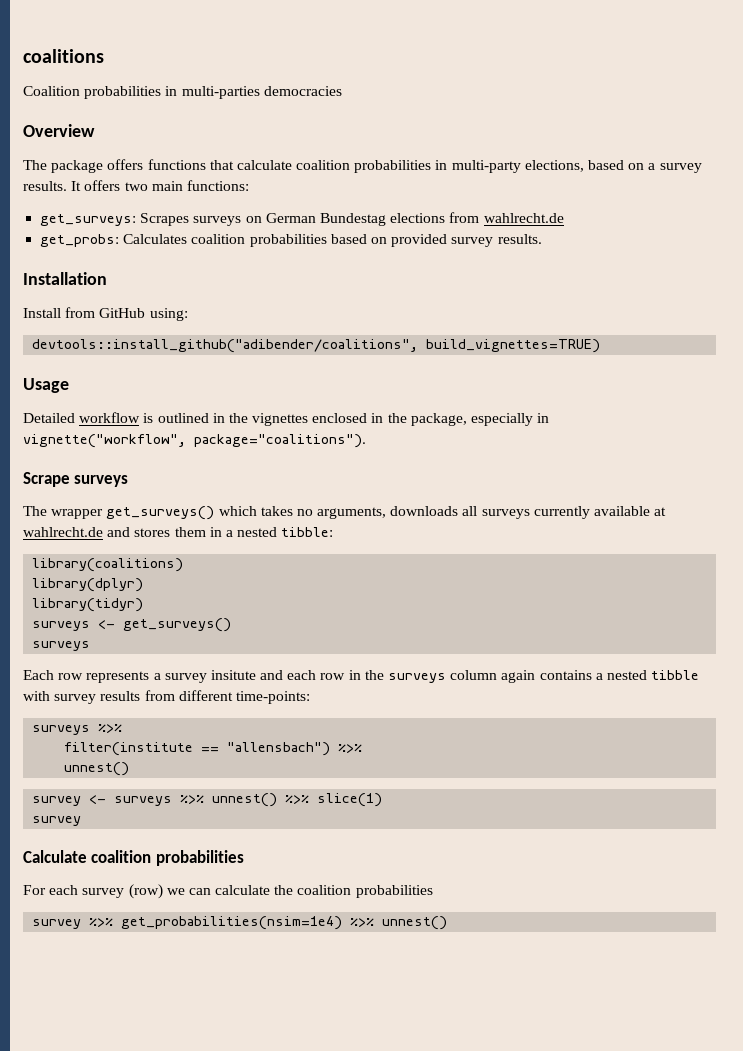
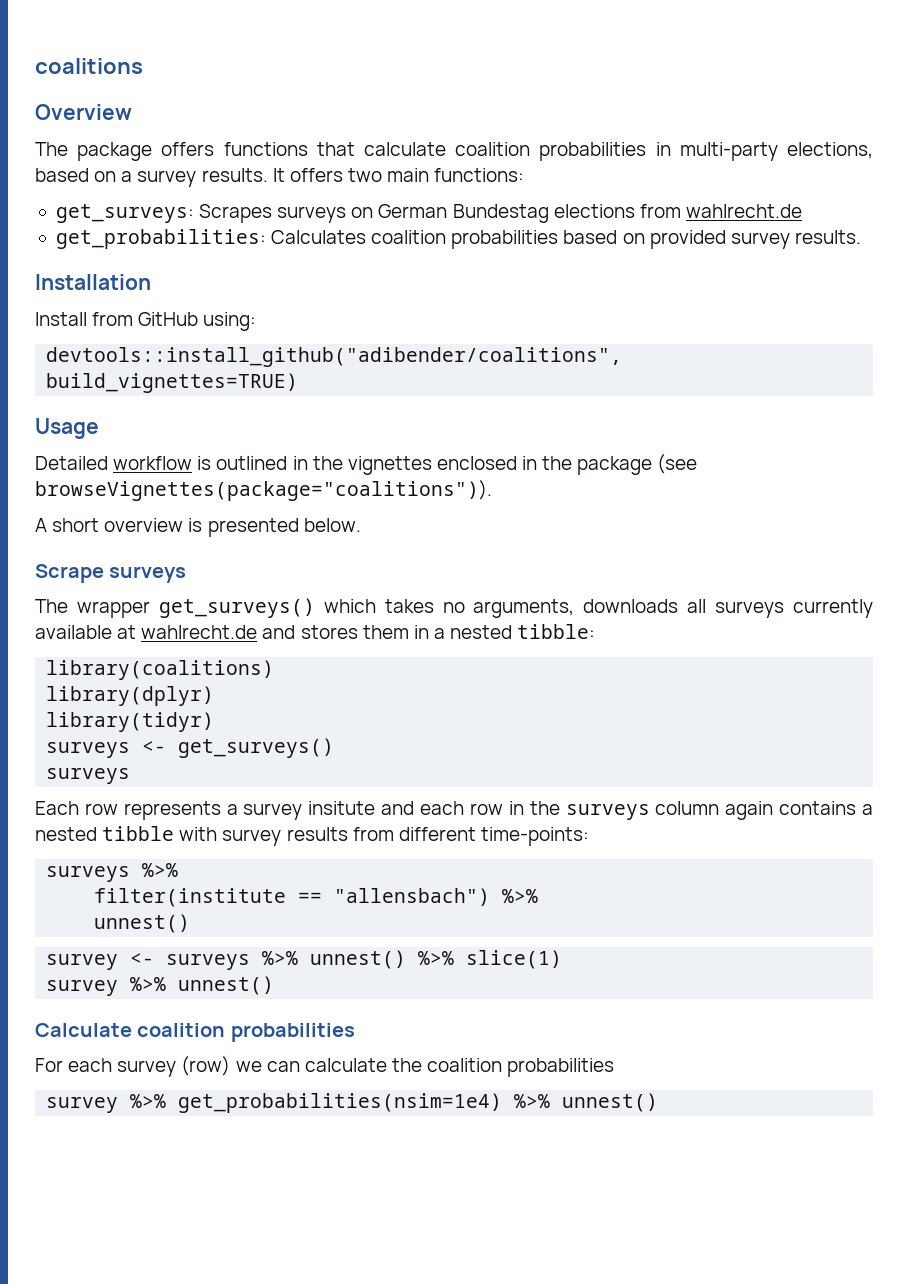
- Coalition probabilities in multi-parties democracies
- get_probs: Calculates coalition probabilities based on provided survey results.
+ get_probabilities: Calculates coalition probabilities based on provided survey results.
- Detailed workflow is outlined in the vignettes enclosed in the package, especially in vignette("workflow", package="coalitions").
+ Detailed workflow is outlined in the vignettes enclosed in the package (see browseVignettes(package="coalitions")).
+ A short overview is presented below.
  survey <- surveys %>% unnest() %>% slice(1)
- survey
+ survey %>% unnest()

